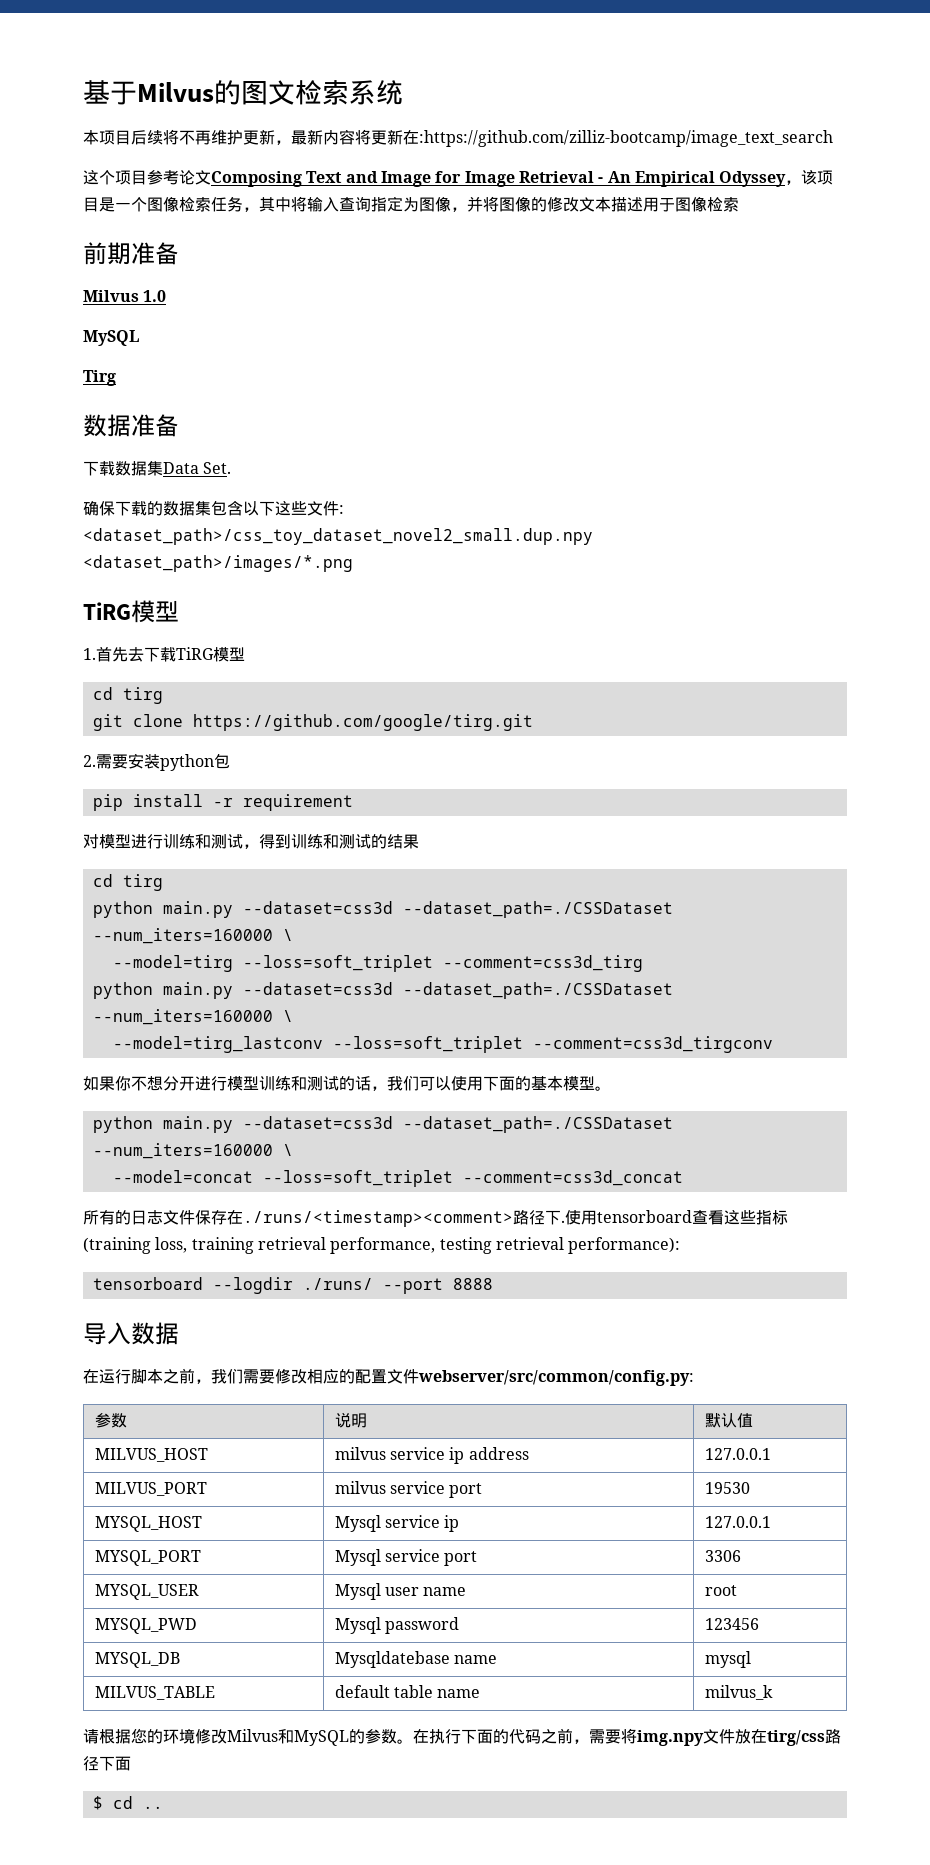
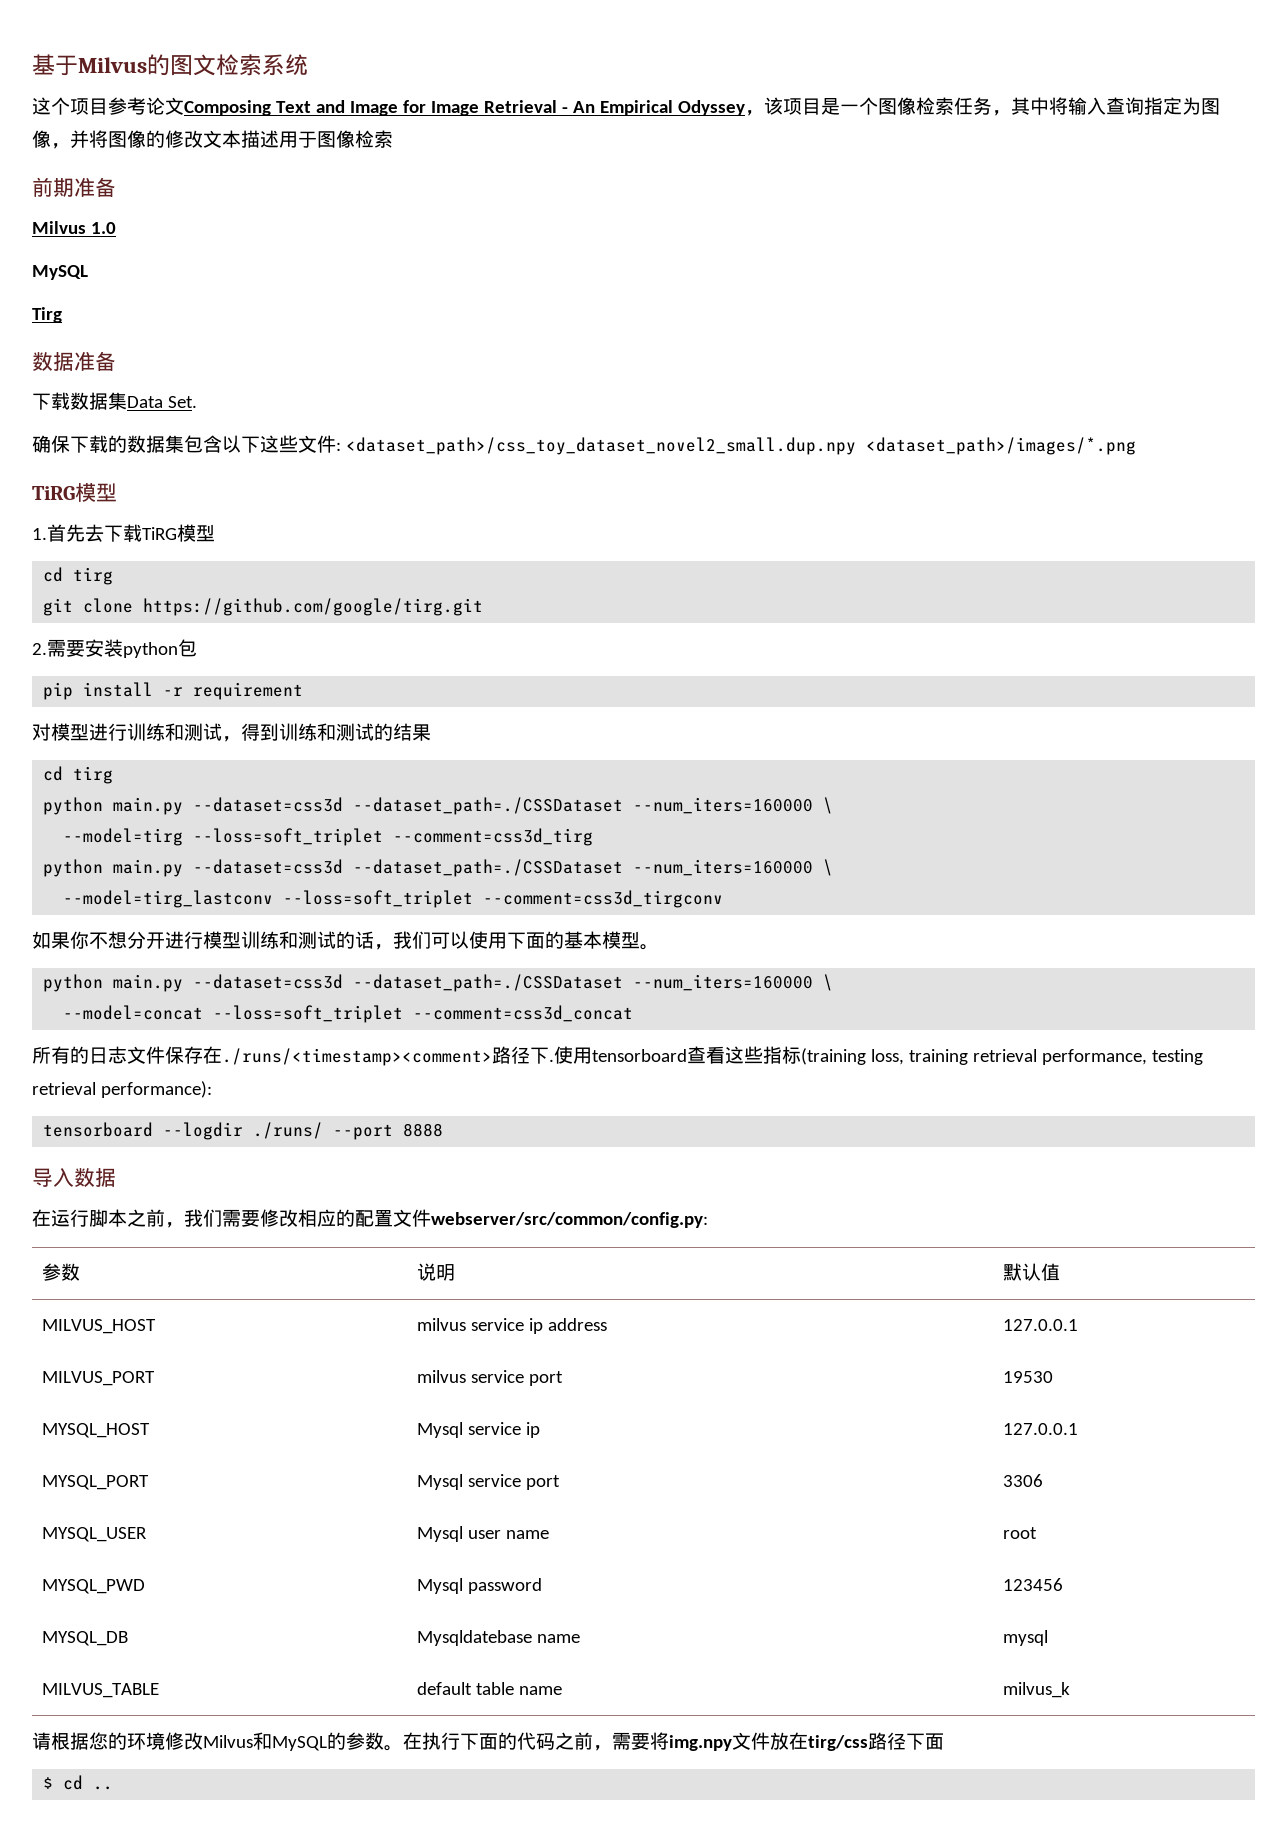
- 本项目后续将不再维护更新，最新内容将更新在:https://github.com/zilliz-bootcamp/image_text_search

